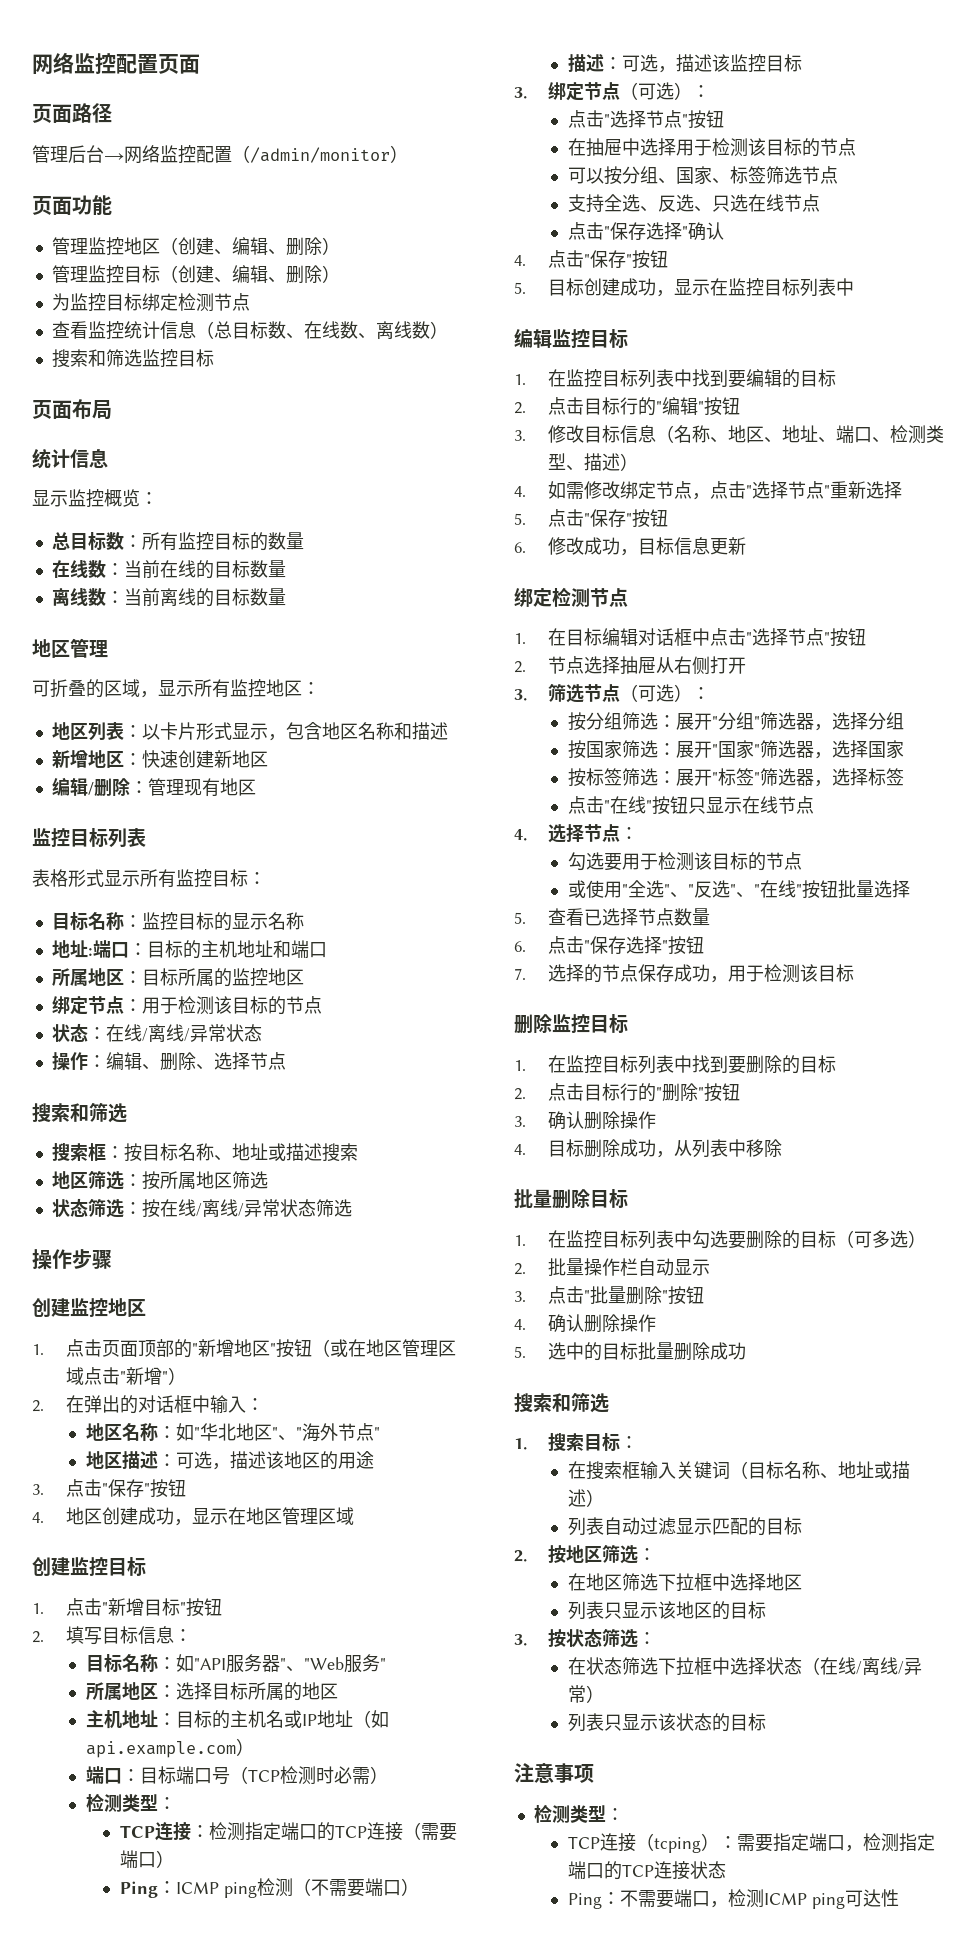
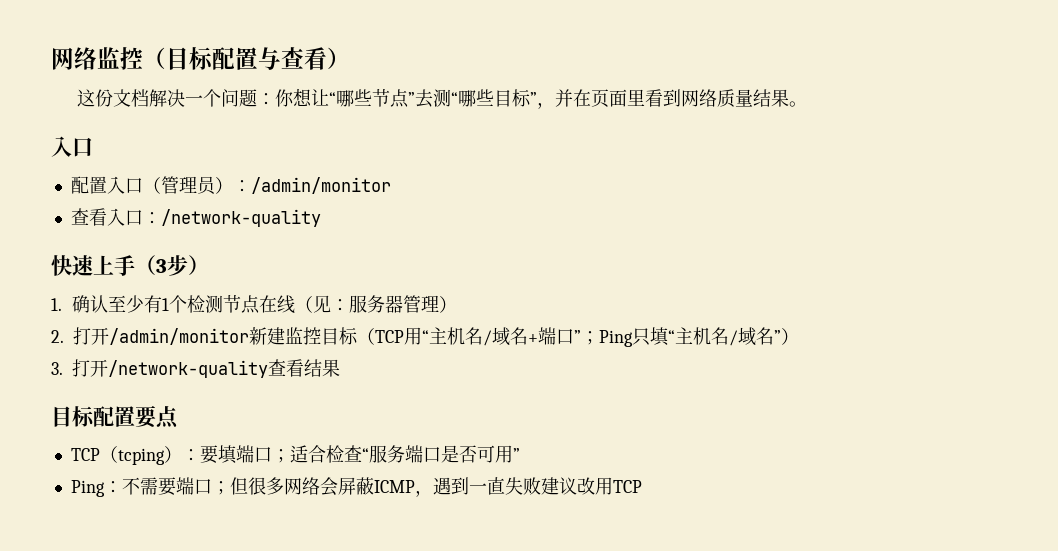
- 网络监控配置页面
- 页面路径
- 管理后台→网络监控配置（/admin/monitor）
- 页面功能
- 管理监控地区（创建、编辑、删除）
- 管理监控目标（创建、编辑、删除）
- 为监控目标绑定检测节点
- 查看监控统计信息（总目标数、在线数、离线数）
- 搜索和筛选监控目标
- 页面布局
- 统计信息
- 显示监控概览：
- 总目标数：所有监控目标的数量
- 在线数：当前在线的目标数量
- 离线数：当前离线的目标数量
- 地区管理
- 可折叠的区域，显示所有监控地区：
- 地区列表：以卡片形式显示，包含地区名称和描述
- 新增地区：快速创建新地区
- 编辑/删除：管理现有地区
- 监控目标列表
- 表格形式显示所有监控目标：
- 目标名称：监控目标的显示名称
- 地址:端口：目标的主机地址和端口
- 所属地区：目标所属的监控地区
- 绑定节点：用于检测该目标的节点
- 状态：在线/离线/异常状态
- 操作：编辑、删除、选择节点
- 搜索和筛选
- 搜索框：按目标名称、地址或描述搜索
- 地区筛选：按所属地区筛选
- 状态筛选：按在线/离线/异常状态筛选
- 操作步骤
- 创建监控地区
- 1.点击页面顶部的"新增地区"按钮（或在地区管理区域点击"新增"）
- 2.在弹出的对话框中输入：
- 地区名称：如"华北地区"、"海外节点"
- 地区描述：可选，描述该地区的用途
- 3.点击"保存"按钮
- 4.地区创建成功，显示在地区管理区域
- 创建监控目标
- 1.点击"新增目标"按钮
- 2.填写目标信息：
- 目标名称：如"API服务器"、"Web服务"
- 所属地区：选择目标所属的地区
- 主机地址：目标的主机名或IP地址（如api.example.com）
- 端口：目标端口号（TCP检测时必需）
- 检测类型：
- TCP连接：检测指定端口的TCP连接（需要端口）
- Ping：ICMP ping检测（不需要端口）
- 描述：可选，描述该监控目标
- 3.绑定节点（可选）：
- 点击"选择节点"按钮
- 在抽屉中选择用于检测该目标的节点
- 可以按分组、国家、标签筛选节点
- 支持全选、反选、只选在线节点
- 点击"保存选择"确认
- 4.点击"保存"按钮
- 5.目标创建成功，显示在监控目标列表中
- 编辑监控目标
- 1.在监控目标列表中找到要编辑的目标
- 2.点击目标行的"编辑"按钮
- 3.修改目标信息（名称、地区、地址、端口、检测类型、描述）
- 4.如需修改绑定节点，点击"选择节点"重新选择
- 5.点击"保存"按钮
- 6.修改成功，目标信息更新
- 绑定检测节点
- 1.在目标编辑对话框中点击"选择节点"按钮
- 2.节点选择抽屉从右侧打开
- 3.筛选节点（可选）：
- 按分组筛选：展开"分组"筛选器，选择分组
- 按国家筛选：展开"国家"筛选器，选择国家
- 按标签筛选：展开"标签"筛选器，选择标签
- 点击"在线"按钮只显示在线节点
- 4.选择节点：
- 勾选要用于检测该目标的节点
- 或使用"全选"、"反选"、"在线"按钮批量选择
- 5.查看已选择节点数量
- 6.点击"保存选择"按钮
- 7.选择的节点保存成功，用于检测该目标
- 删除监控目标
- 1.在监控目标列表中找到要删除的目标
- 2.点击目标行的"删除"按钮
- 3.确认删除操作
- 4.目标删除成功，从列表中移除
- 批量删除目标
- 1.在监控目标列表中勾选要删除的目标（可多选）
- 2.批量操作栏自动显示
- 3.点击"批量删除"按钮
- 4.确认删除操作
- 5.选中的目标批量删除成功
- 搜索和筛选
- 1.搜索目标：
- 在搜索框输入关键词（目标名称、地址或描述）
- 列表自动过滤显示匹配的目标
- 2.按地区筛选：
- 在地区筛选下拉框中选择地区
- 列表只显示该地区的目标
- 3.按状态筛选：
- 在状态筛选下拉框中选择状态（在线/离线/异常）
- 列表只显示该状态的目标
- 注意事项
- 检测类型：
- TCP连接（tcping）：需要指定端口，检测指定端口的TCP连接状态
- Ping：不需要端口，检测ICMP ping可达性
+ 网络监控（目标配置与查看）
+ 这份文档解决一个问题：你想让“哪些节点”去测“哪些目标”，并在页面里看到网络质量结果。
+ 入口
+ 配置入口（管理员）：/admin/monitor
+ 查看入口：/network-quality
+ 快速上手（3步）
+ 1.确认至少有1个检测节点在线（见：服务器管理）
+ 2.打开/admin/monitor新建监控目标（TCP用“主机名/域名+端口”；Ping只填“主机名/域名”）
+ 3.打开/network-quality查看结果
+ 目标配置要点
+ TCP（tcping）：要填端口；适合检查“服务端口是否可用”
+ Ping：不需要端口；但很多网络会屏蔽ICMP，遇到一直失败建议改用TCP

